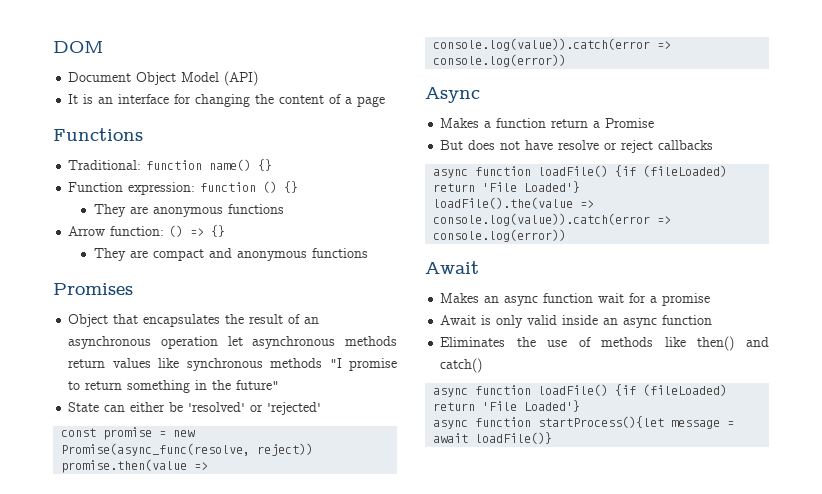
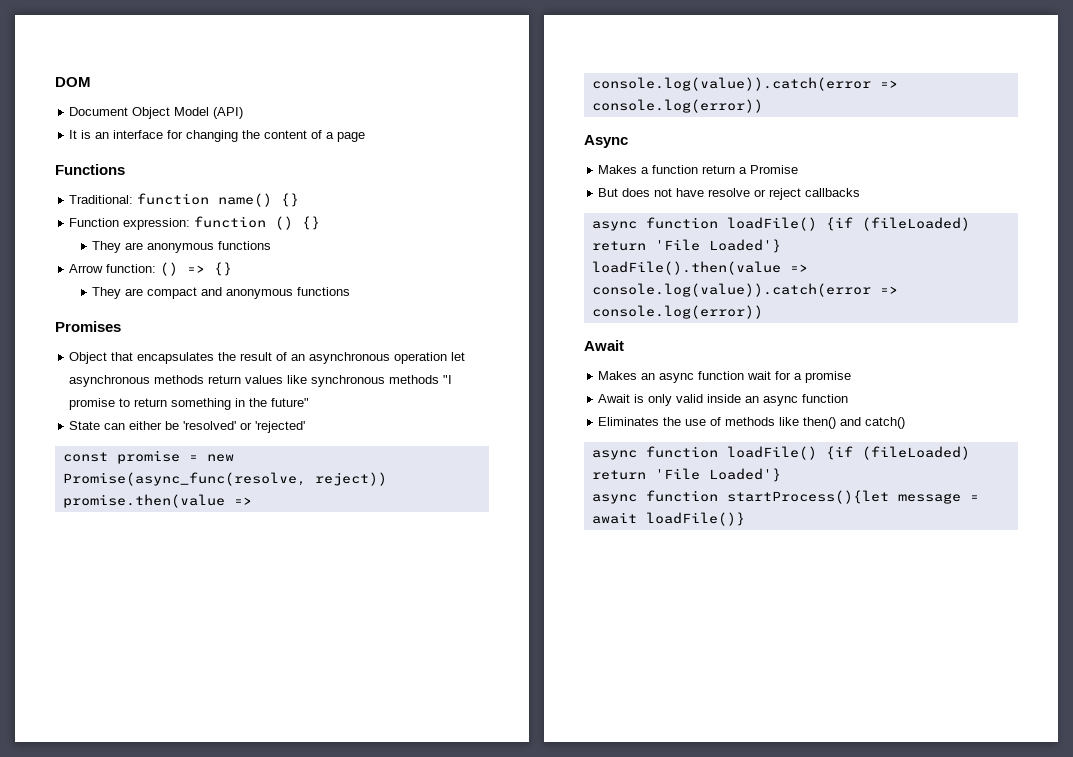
- loadFile().the(value => console.log(value)).catch(error => console.log(error))
+ loadFile().then(value => console.log(value)).catch(error => console.log(error))

